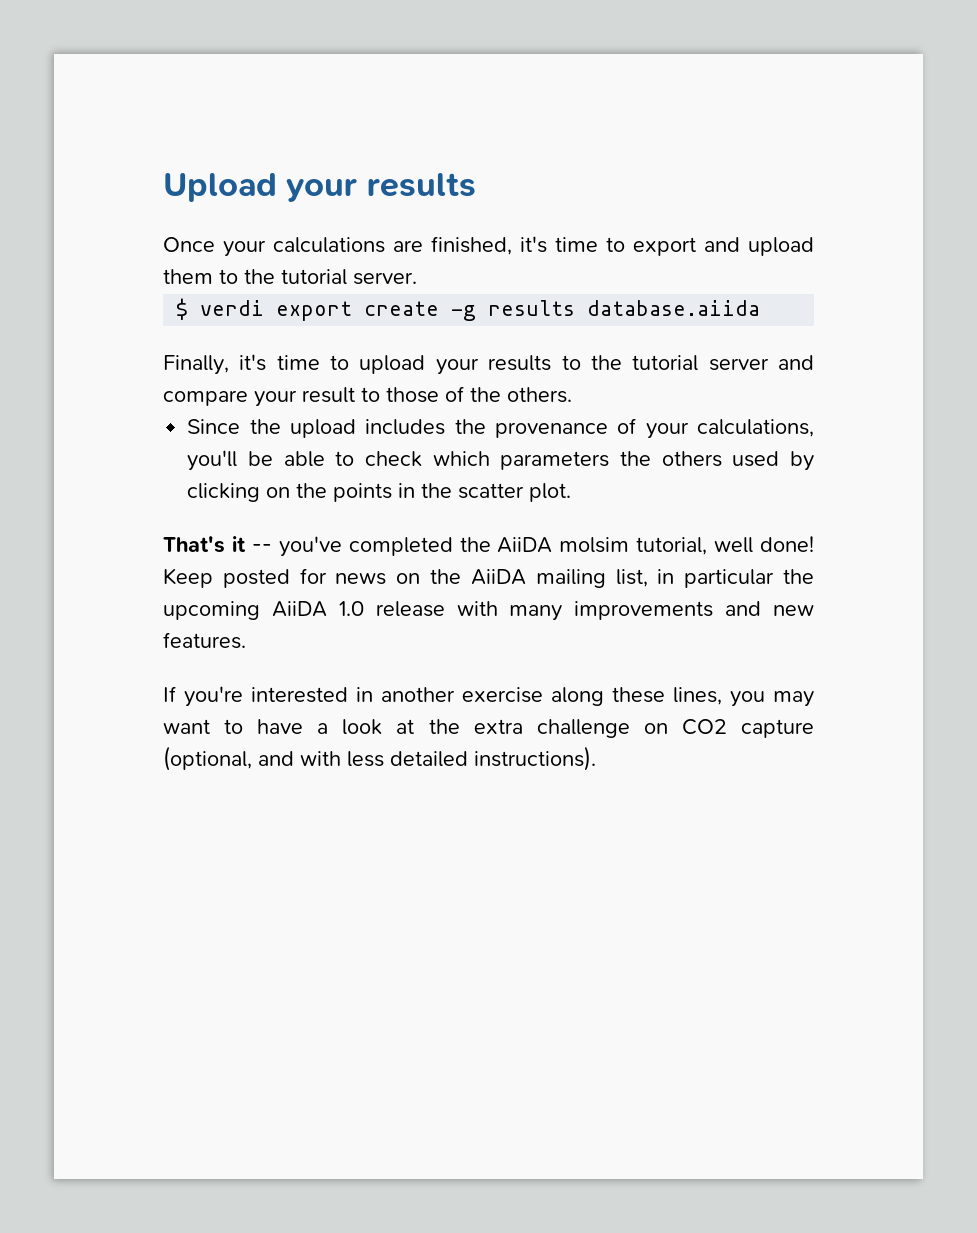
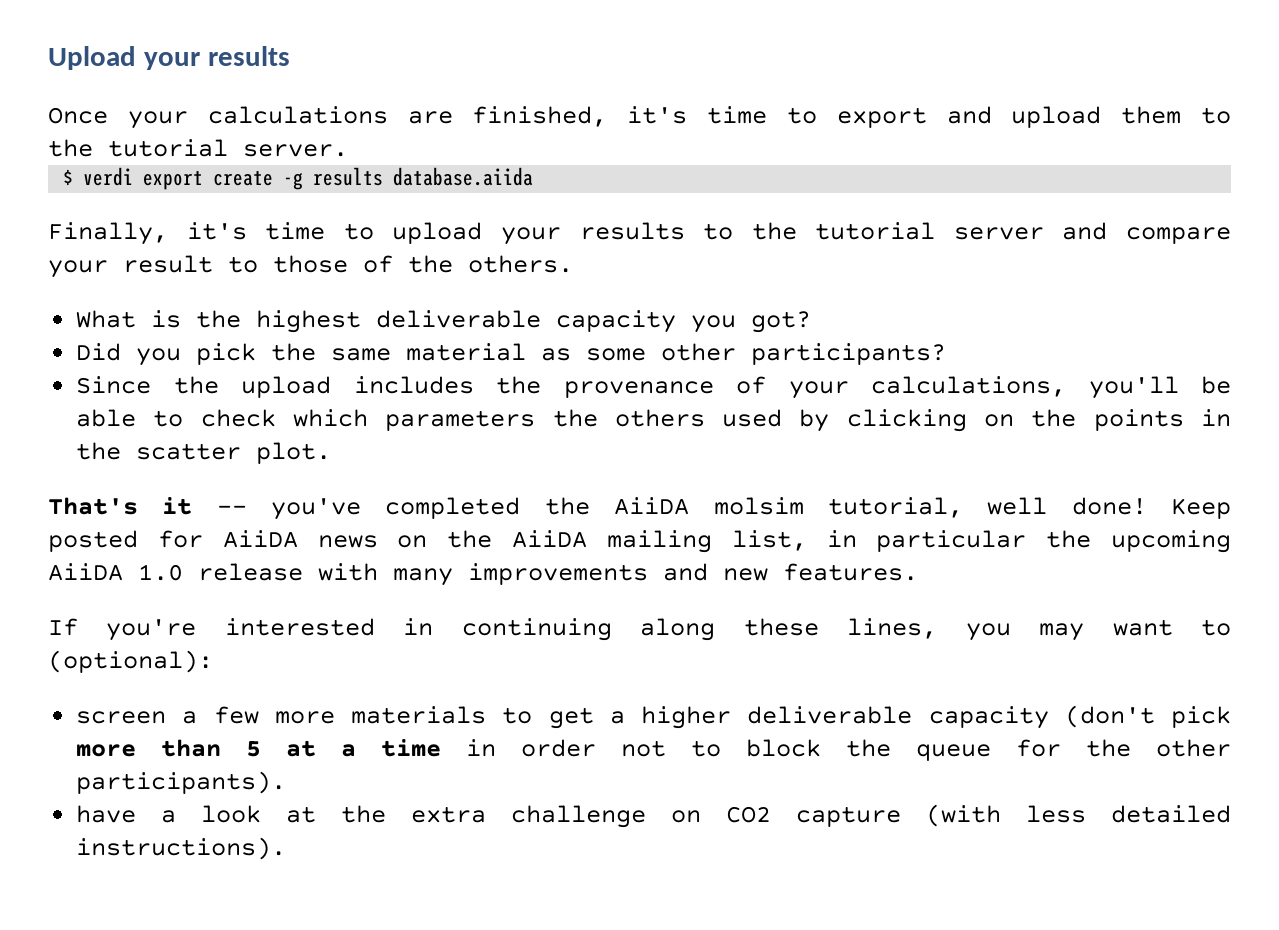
+ What is the highest deliverable capacity you got?
+ Did you pick the same material as some other participants?
- Keep posted for news on the AiiDA mailing list, in particular the upcoming AiiDA 1.0 release with many improvements and new features.
+ Keep posted for AiiDA news on the AiiDA mailing list, in particular the upcoming AiiDA 1.0 release with many improvements and new features.
- If you're interested in another exercise along these lines, you may want to have a look at the extra challenge on CO2 capture (optional, and with less detailed instructions).
+ If you're interested in continuing along these lines, you may want to (optional):
+ screen a few more materials to get a higher deliverable capacity (don't pick more than 5 at a time in order not to block the queue for the other participants).
+ have a look at the extra challenge on CO2 capture (with less detailed instructions).

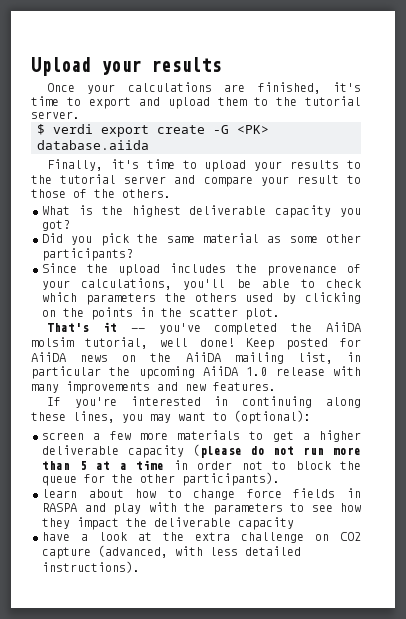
- $ verdi export create -g results database.aiida
+ $ verdi export create -G <PK> database.aiida
- screen a few more materials to get a higher deliverable capacity (don't pick more than 5 at a time in order not to block the queue for the other participants).
+ screen a few more materials to get a higher deliverable capacity (please do not run more than 5 at a time in order not to block the queue for the other participants).
+ learn about how to change force fields in RASPA and play with the parameters to see how they impact the deliverable capacity
- have a look at the extra challenge on CO2 capture (with less detailed instructions).
+ have a look at the extra challenge on CO2 capture (advanced, with less detailed instructions).

